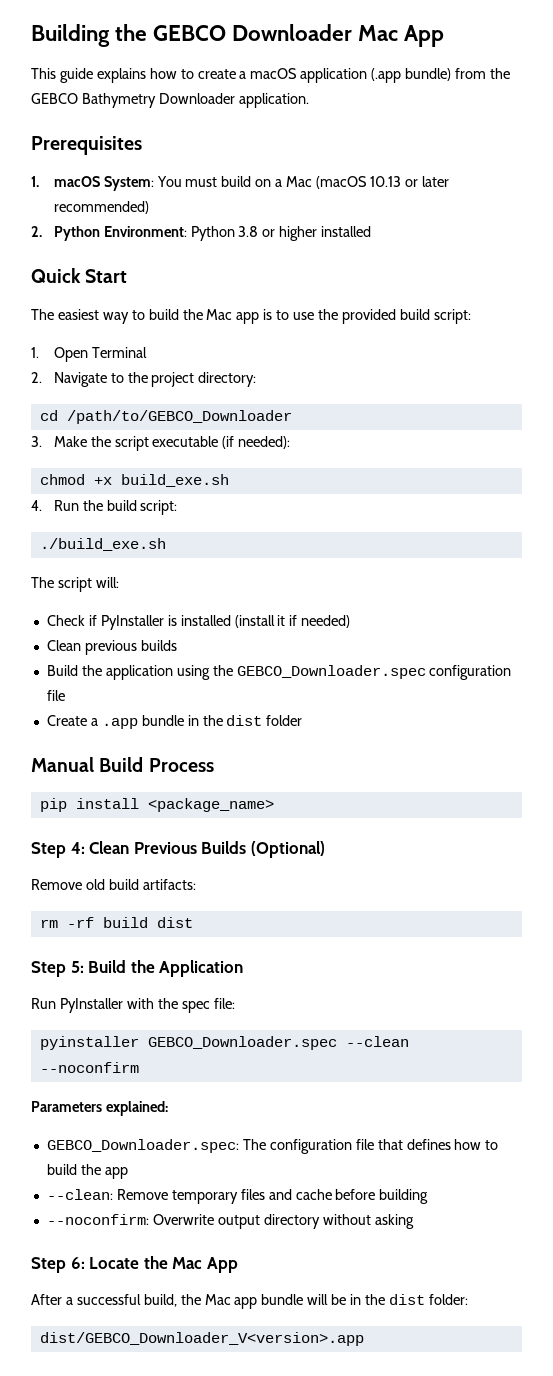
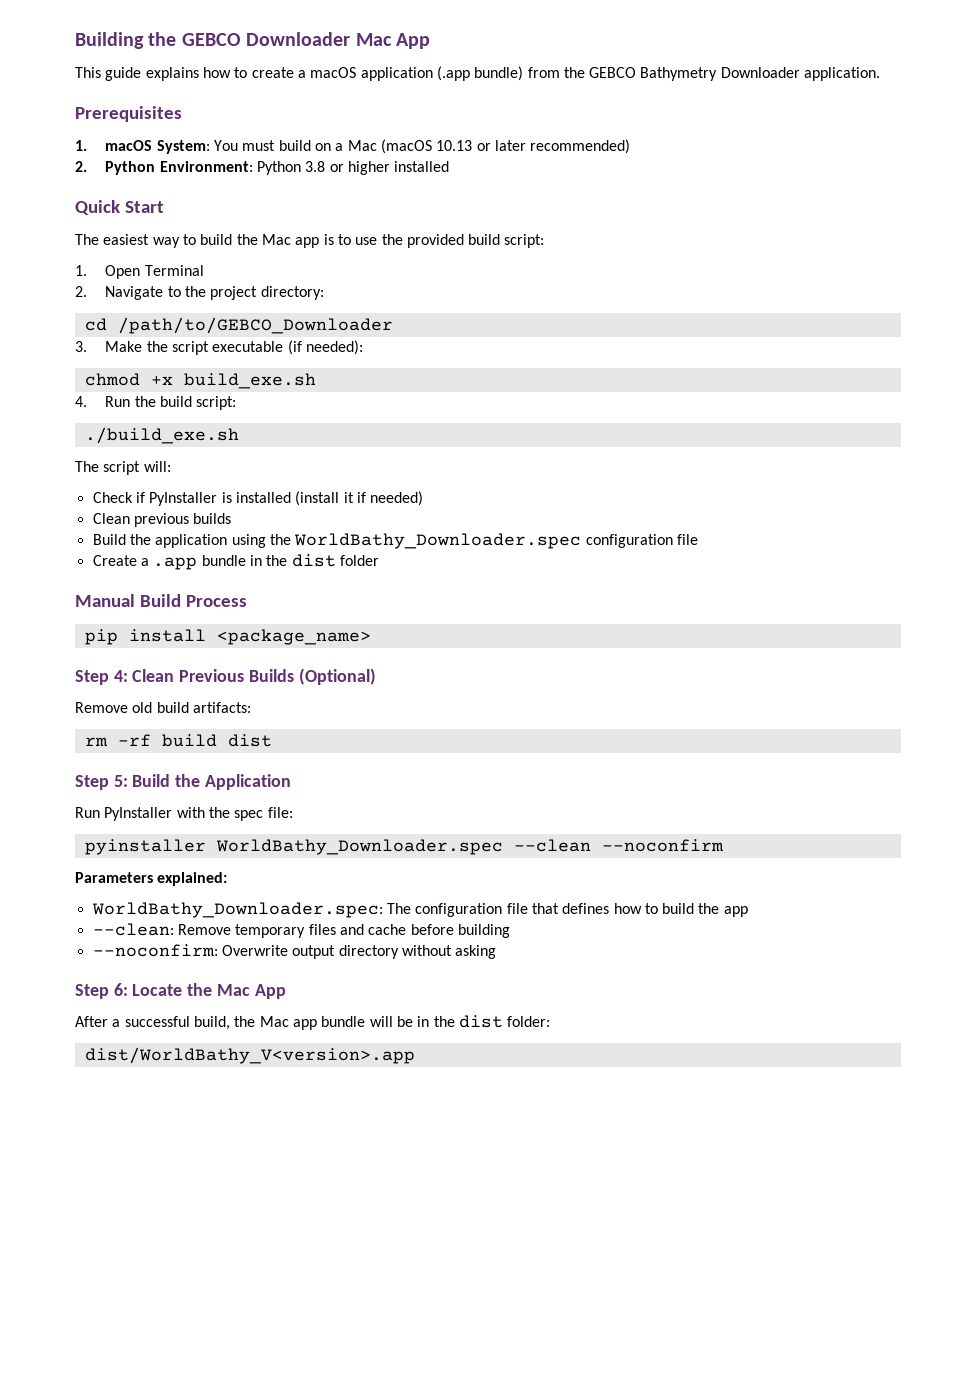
- Build the application using the GEBCO_Downloader.spec configuration file
+ Build the application using the WorldBathy_Downloader.spec configuration file
- pyinstaller GEBCO_Downloader.spec --clean --noconfirm
+ pyinstaller WorldBathy_Downloader.spec --clean --noconfirm
- GEBCO_Downloader.spec: The configuration file that defines how to build the app
+ WorldBathy_Downloader.spec: The configuration file that defines how to build the app
- dist/GEBCO_Downloader_V<version>.app
+ dist/WorldBathy_V<version>.app

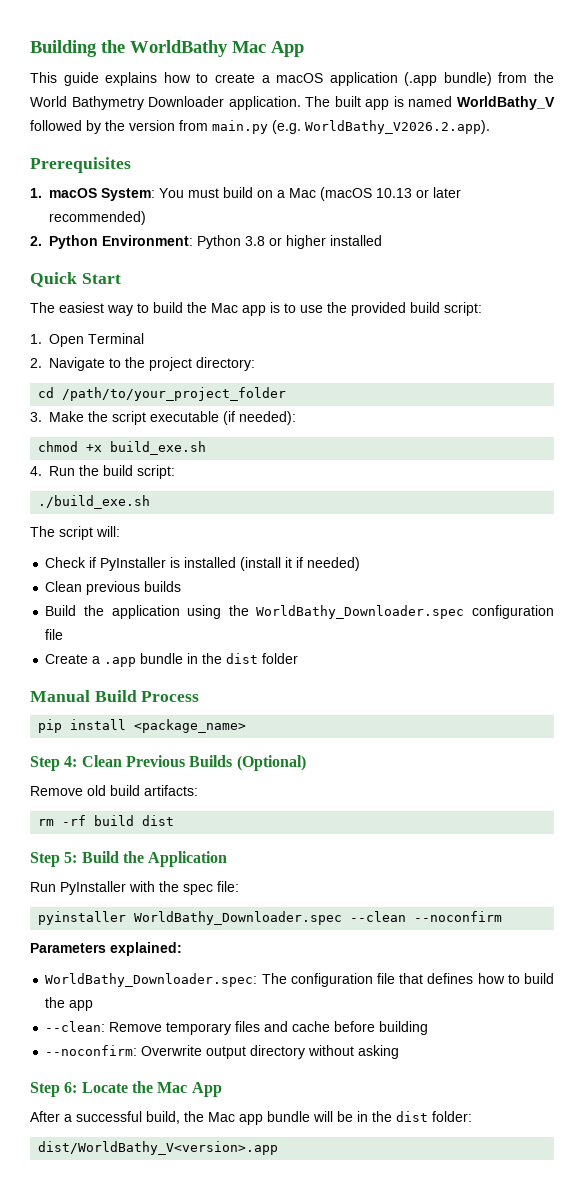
- Building the GEBCO Downloader Mac App
+ Building the WorldBathy Mac App
- This guide explains how to create a macOS application (.app bundle) from the GEBCO Bathymetry Downloader application.
+ This guide explains how to create a macOS application (.app bundle) from the World Bathymetry Downloader application. The built app is named WorldBathy_V followed by the version from main.py (e.g. WorldBathy_V2026.2.app).
- cd /path/to/GEBCO_Downloader
+ cd /path/to/your_project_folder

